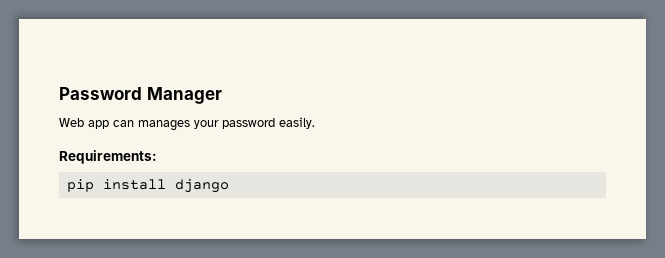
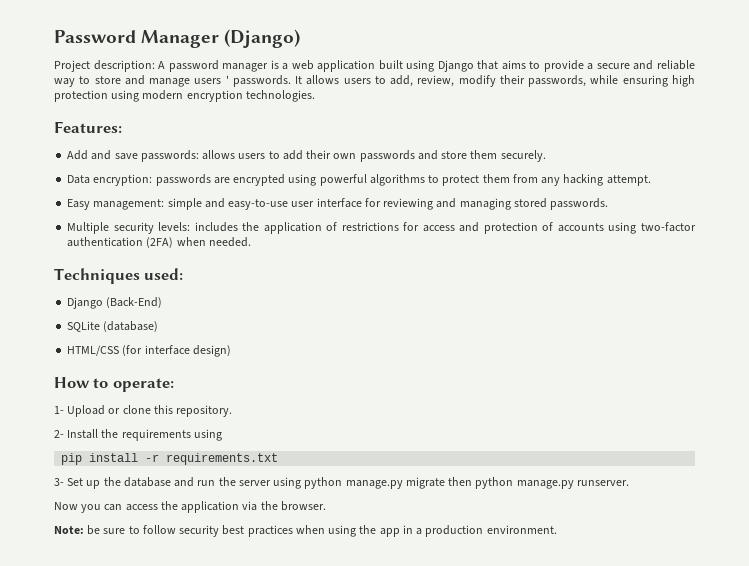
- Password Manager
- Web app can manages your password easily.
- Requirements:
- pip install django
+ Password Manager (Django)
+ Project description: A password manager is a web application built using Django that aims to provide a secure and reliable way to store and manage users ' passwords. It allows users to add, review, modify their passwords, while ensuring high protection using modern encryption technologies.
+ Features:
+ Add and save passwords: allows users to add their own passwords and store them securely.
+ Data encryption: passwords are encrypted using powerful algorithms to protect them from any hacking attempt.
+ Easy management: simple and easy-to-use user interface for reviewing and managing stored passwords.
+ Multiple security levels: includes the application of restrictions for access and protection of accounts using two-factor authentication (2FA) when needed.
+ Techniques used:
+ Django (Back-End)
+ SQLite (database)
+ HTML/CSS (for interface design)
+ How to operate:
+ 1- Upload or clone this repository.
+ 2- Install the requirements using
+ pip install -r requirements.txt
+ 3- Set up the database and run the server using python manage.py migrate then python manage.py runserver.
+ Now you can access the application via the browser.
+ Note: be sure to follow security best practices when using the app in a production environment.

